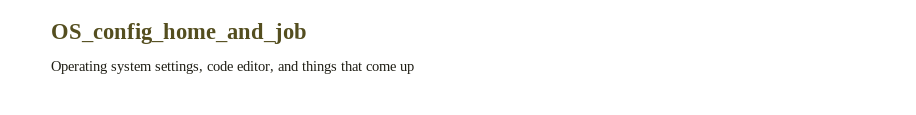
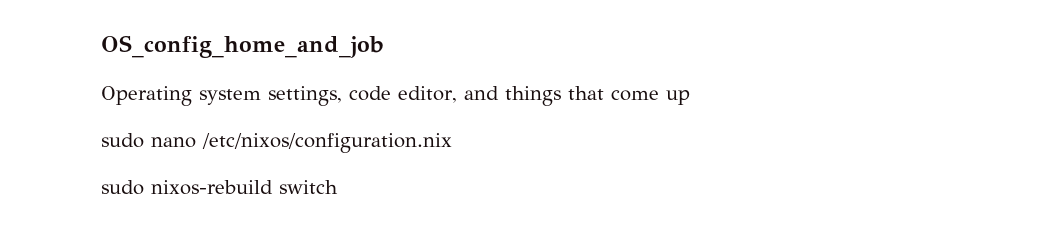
+ sudo nano /etc/nixos/configuration.nix
+ sudo nixos-rebuild switch

